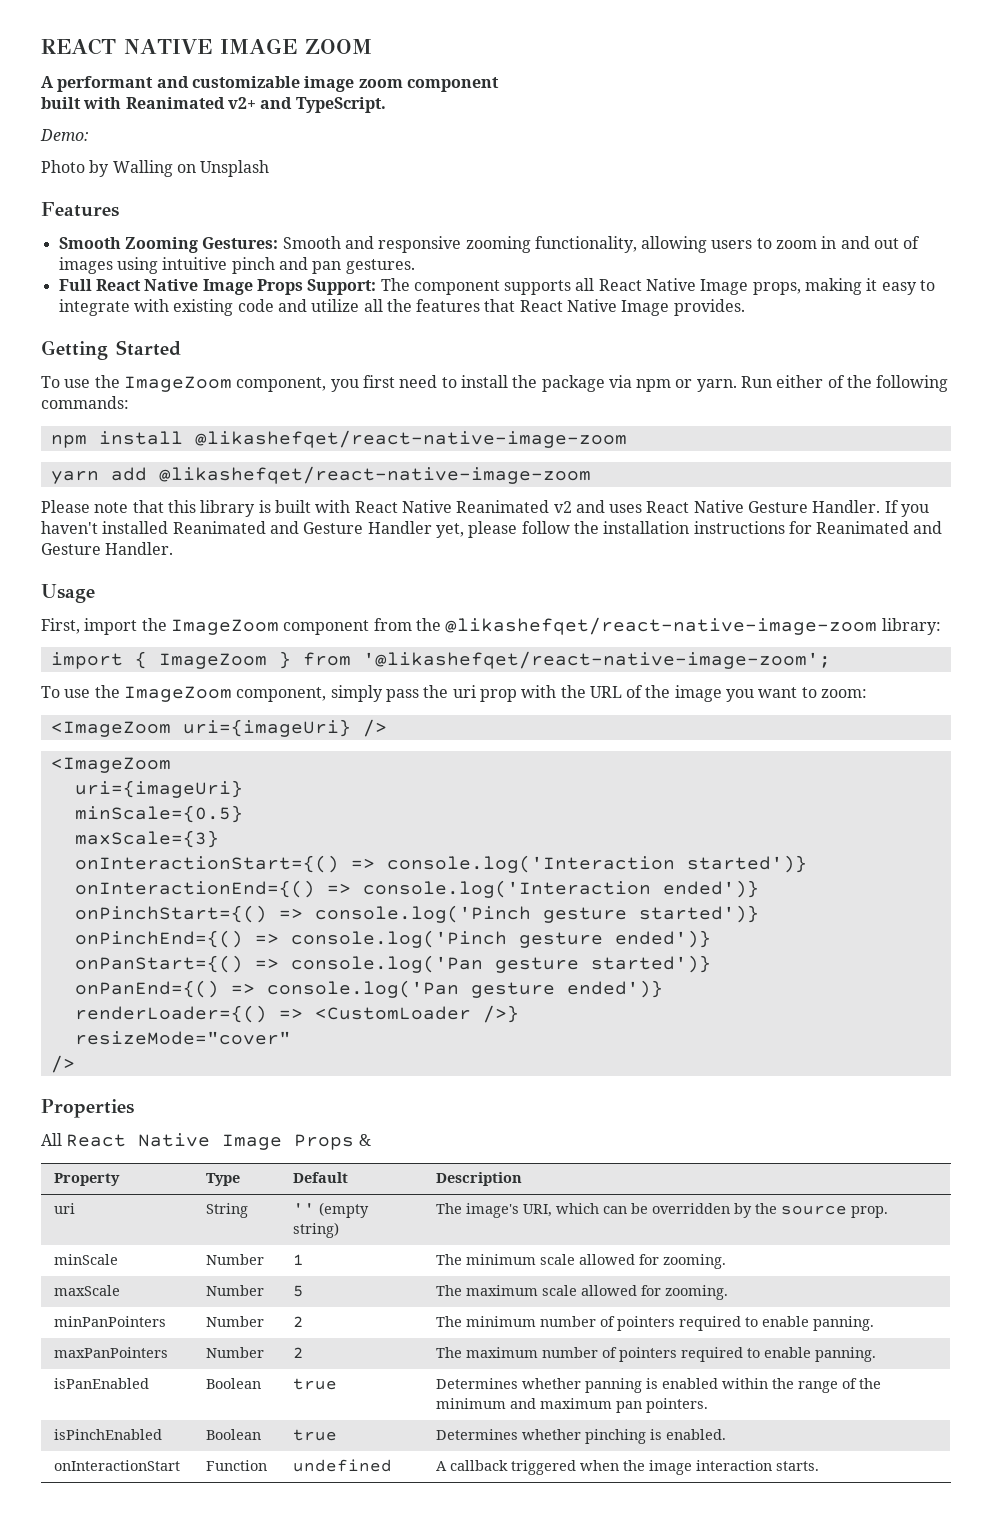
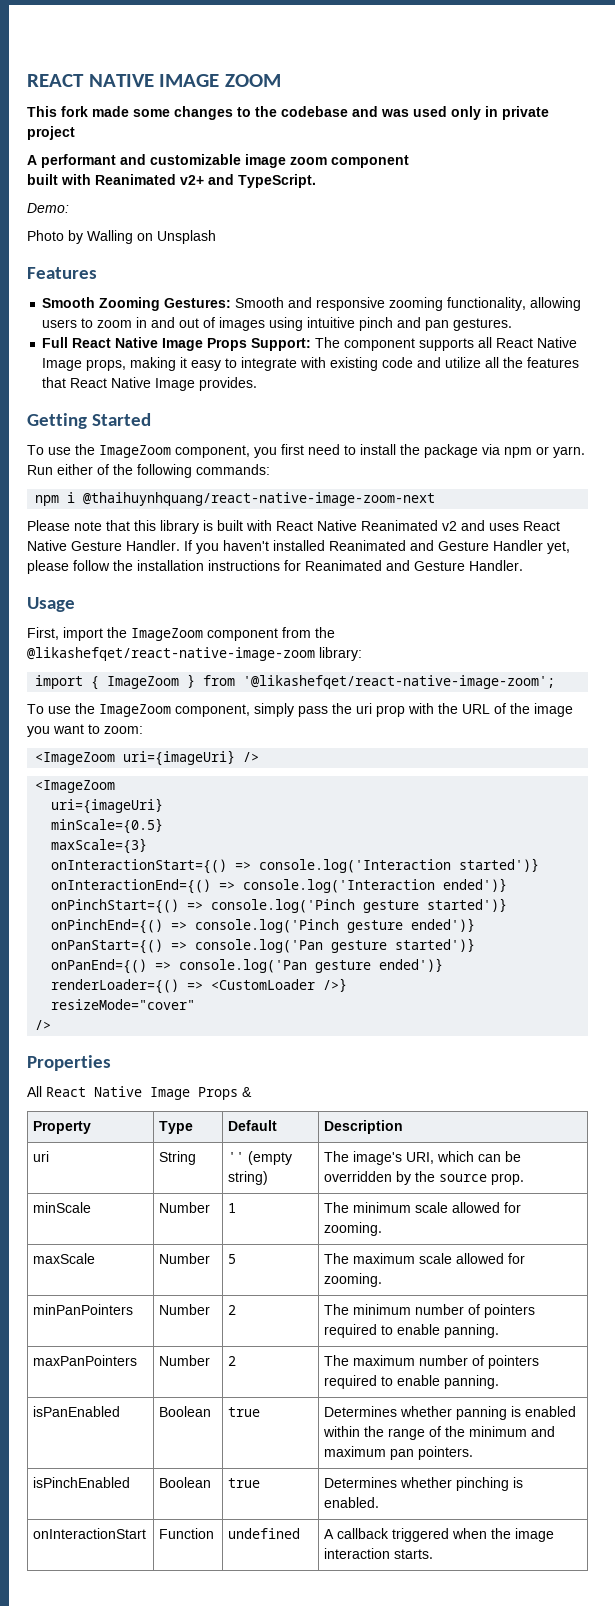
+ This fork made some changes to the codebase and was used only in private project
- npm install @likashefqet/react-native-image-zoom
- yarn add @likashefqet/react-native-image-zoom
+ npm i @thaihuynhquang/react-native-image-zoom-next

